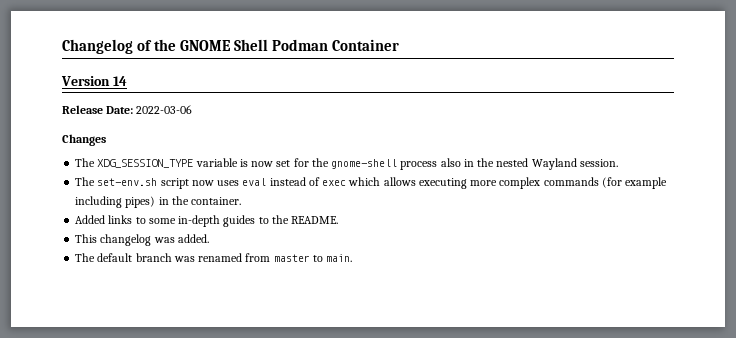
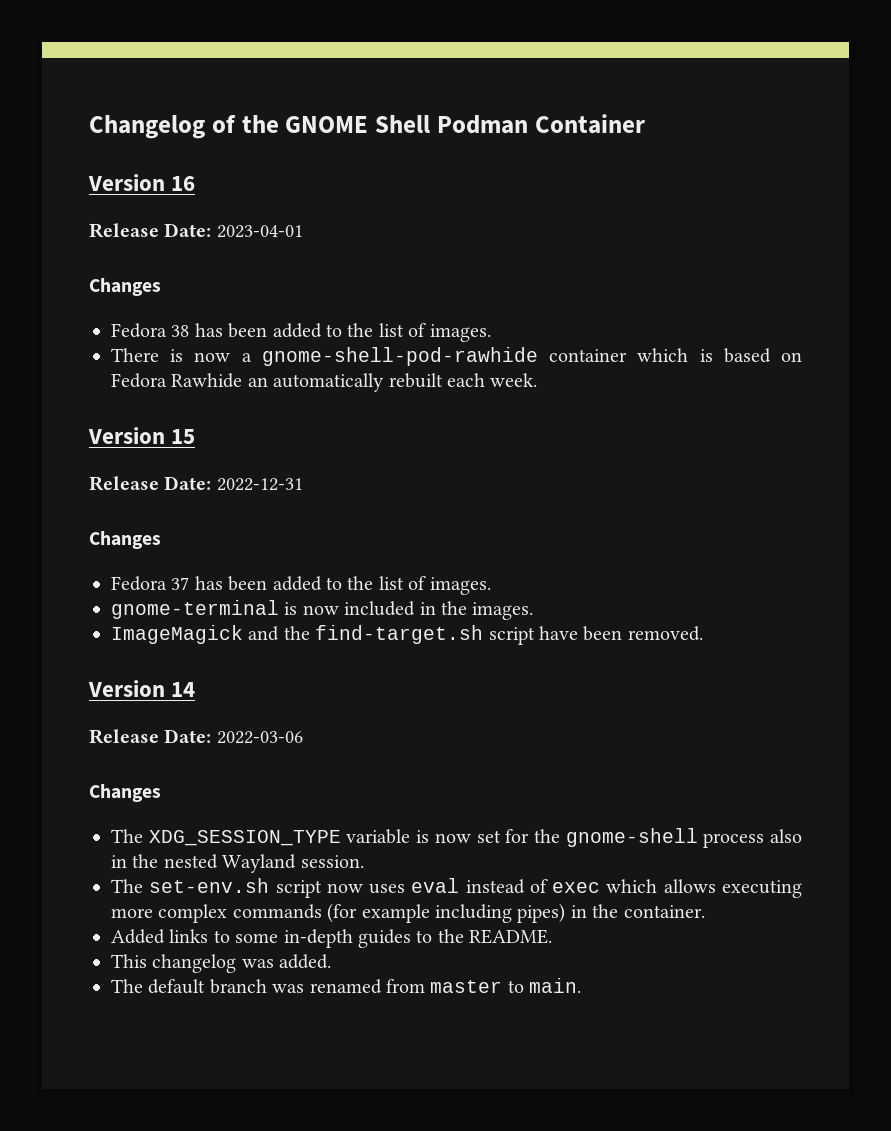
+ Version 16
+ Release Date: 2023-04-01
+ Changes
+ Fedora 38 has been added to the list of images.
+ There is now a gnome-shell-pod-rawhide container which is based on Fedora Rawhide an automatically rebuilt each week.
+ Version 15
+ Release Date: 2022-12-31
+ Changes
+ Fedora 37 has been added to the list of images.
+ gnome-terminal is now included in the images.
+ ImageMagick and the find-target.sh script have been removed.

